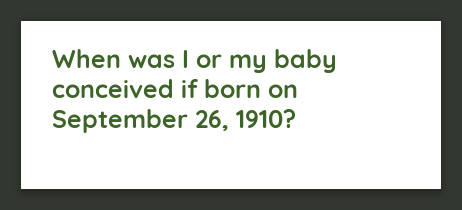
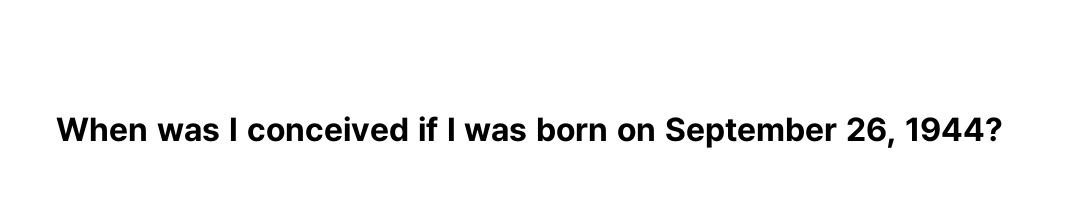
- When was I or my baby conceived if born on September 26, 1910?
+ When was I conceived if I was born on September 26, 1944?

